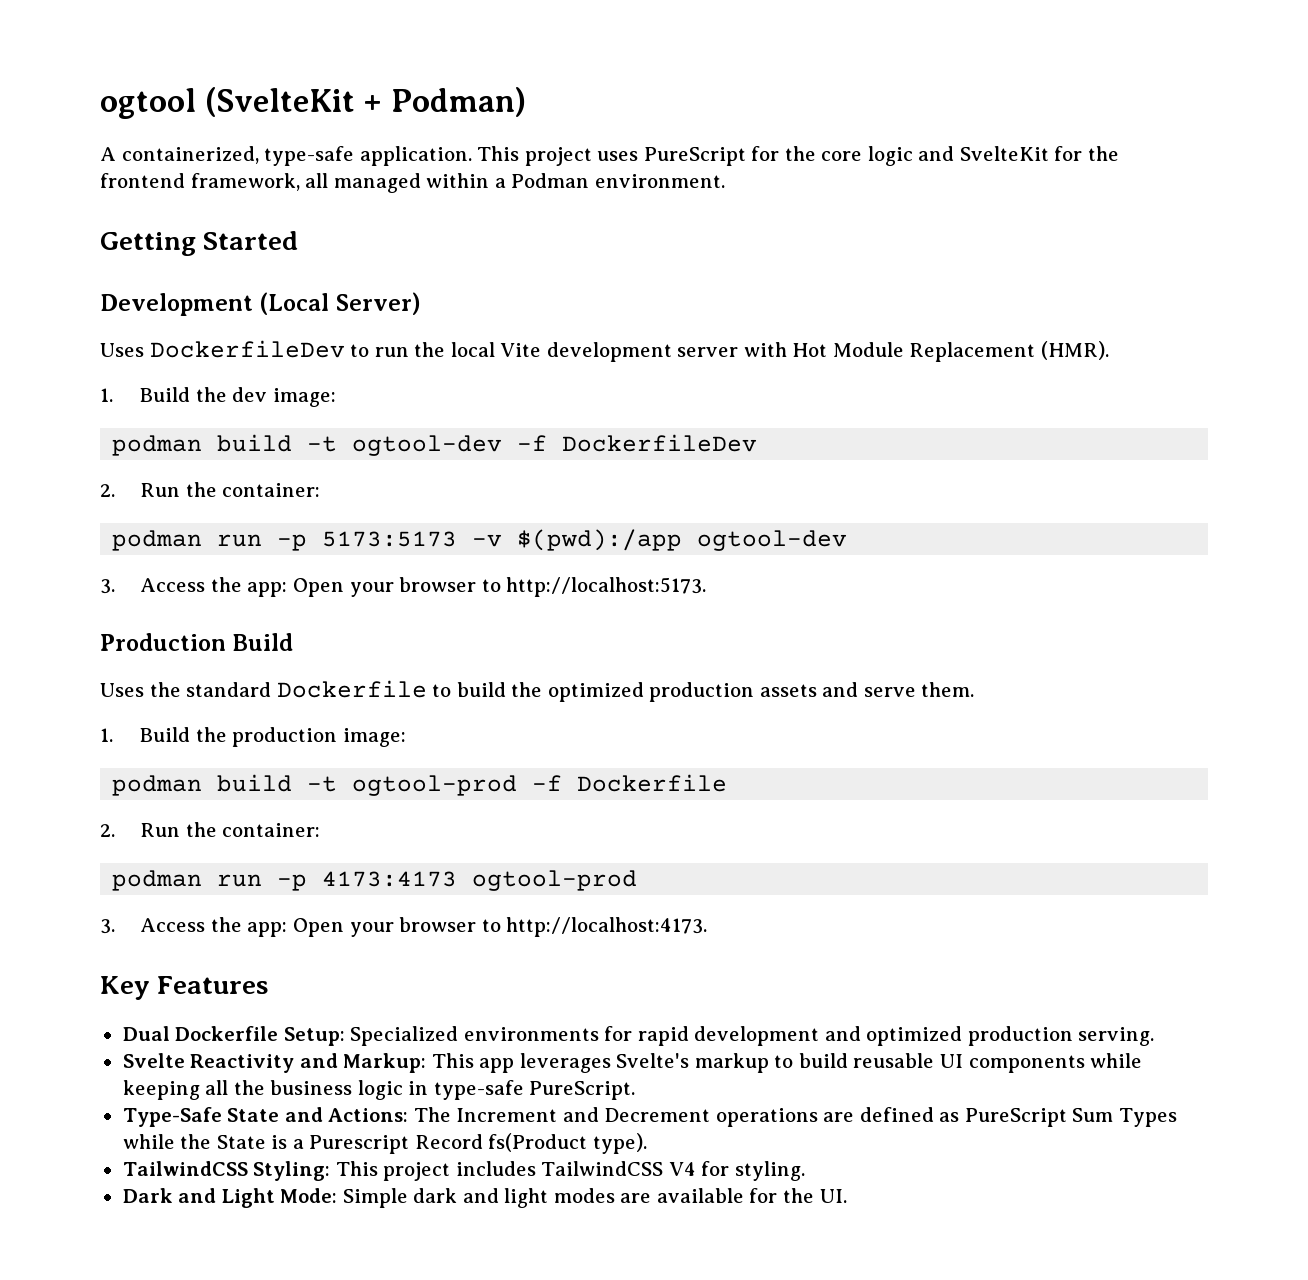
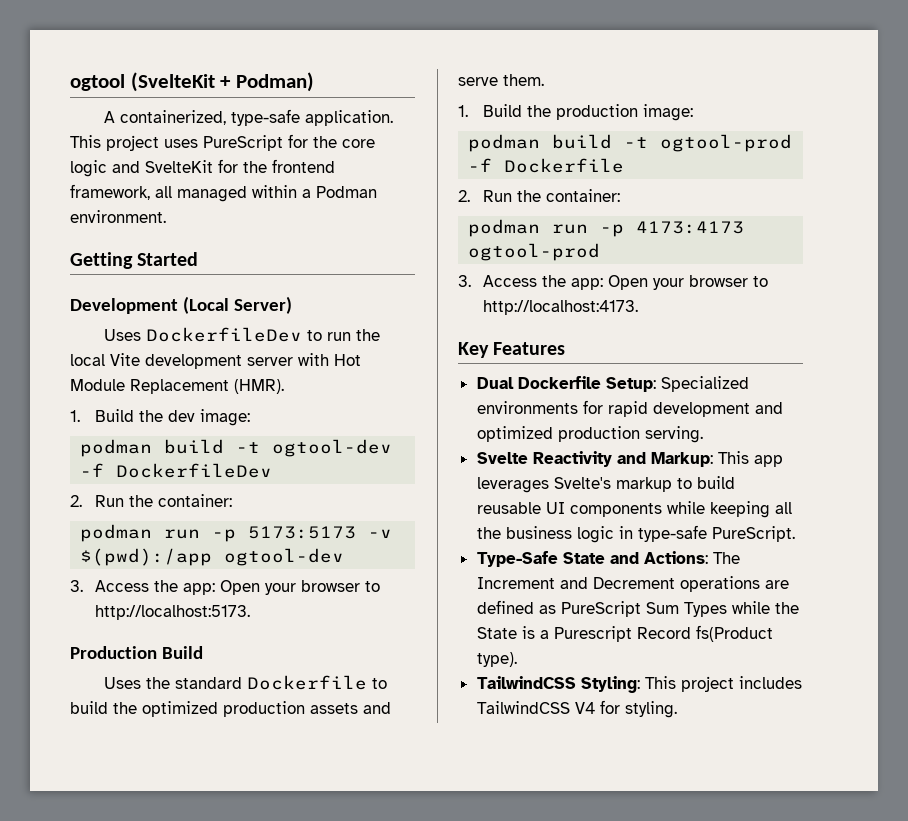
- Dark and Light Mode: Simple dark and light modes are available for the UI.

